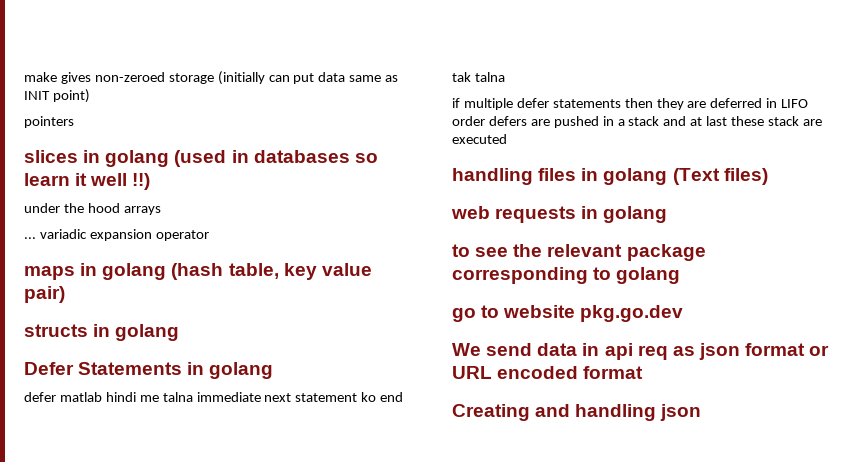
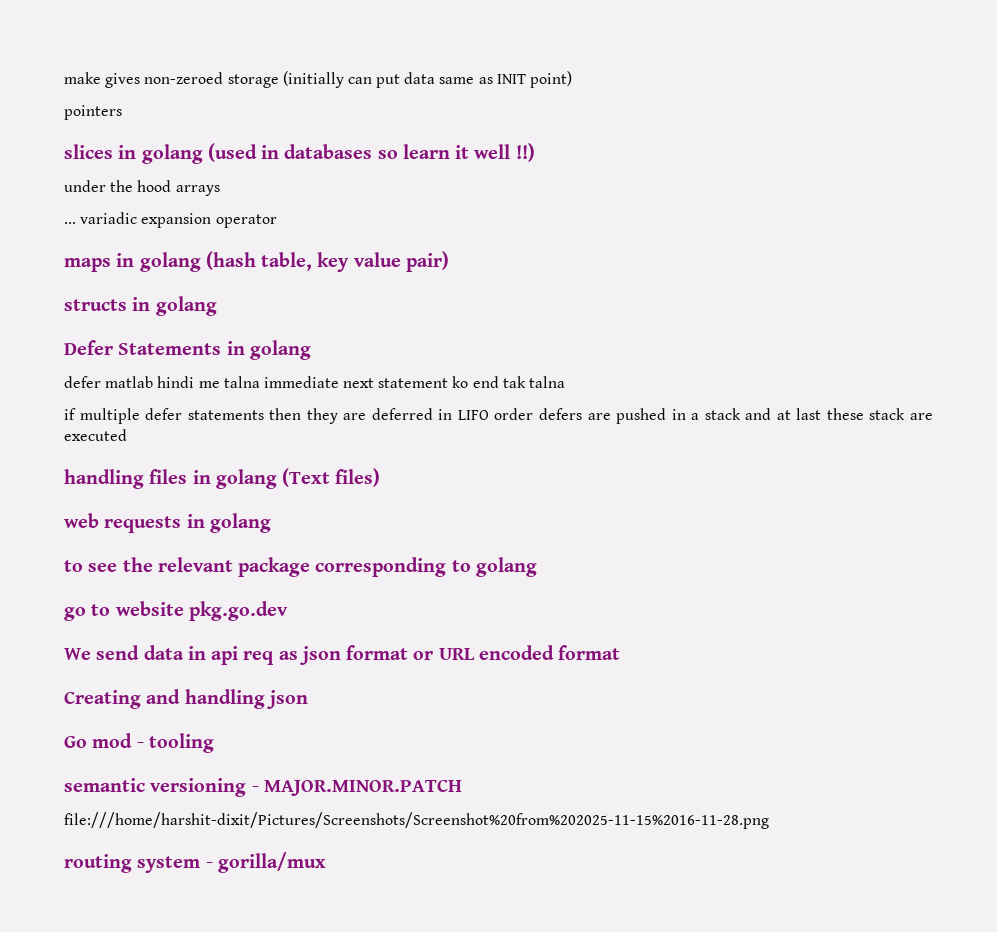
+ Go mod - tooling
+ semantic versioning - MAJOR.MINOR.PATCH
+ file:///home/harshit-dixit/Pictures/Screenshots/Screenshot%20from%202025-11-15%2016-11-28.png
+ routing system - gorilla/mux

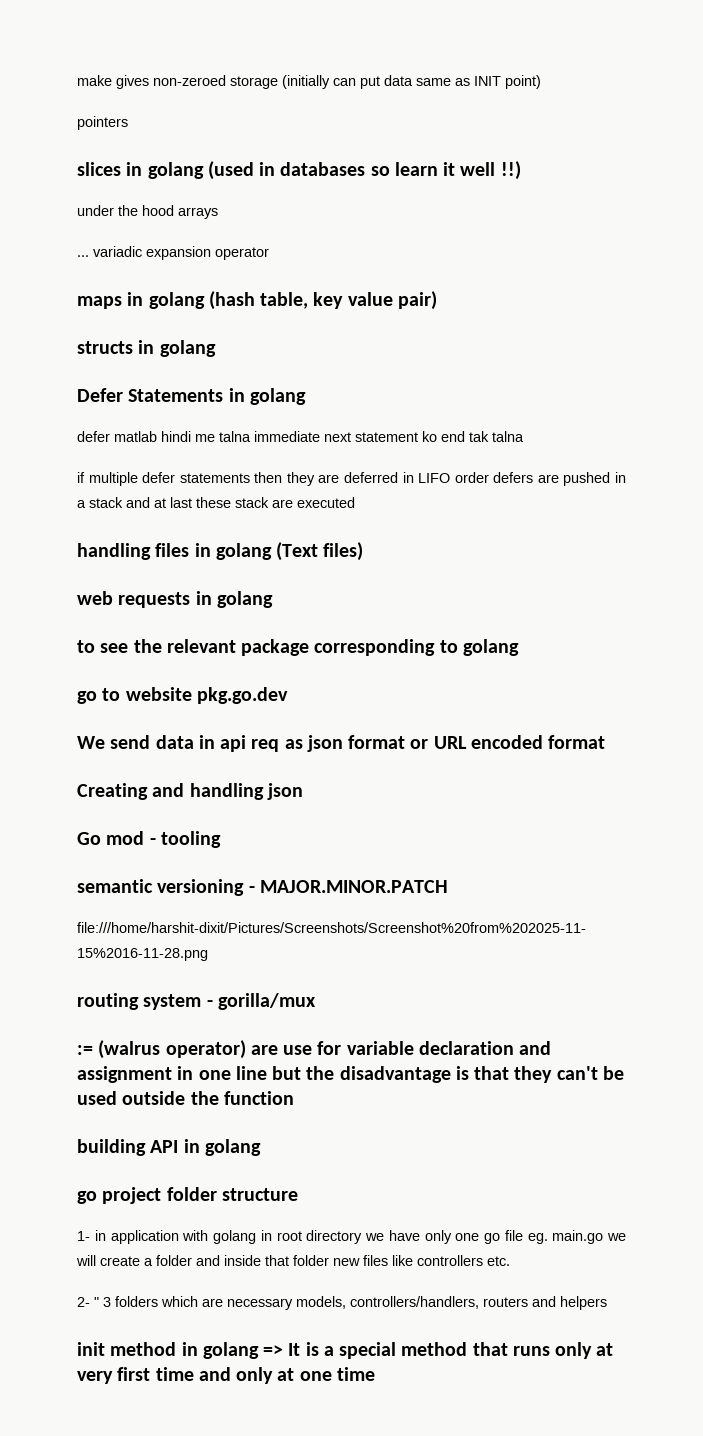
+ := (walrus operator) are use for variable declaration and assignment in one line but the disadvantage is that they can't be used outside the function
+ building API in golang
+ go project folder structure
+ 1- in application with golang in root directory we have only one go file eg. main.go we will create a folder and inside that folder new files like controllers etc.
+ 2- " 3 folders which are necessary models, controllers/handlers, routers and helpers
+ init method in golang => It is a special method that runs only at very first time and only at one time

